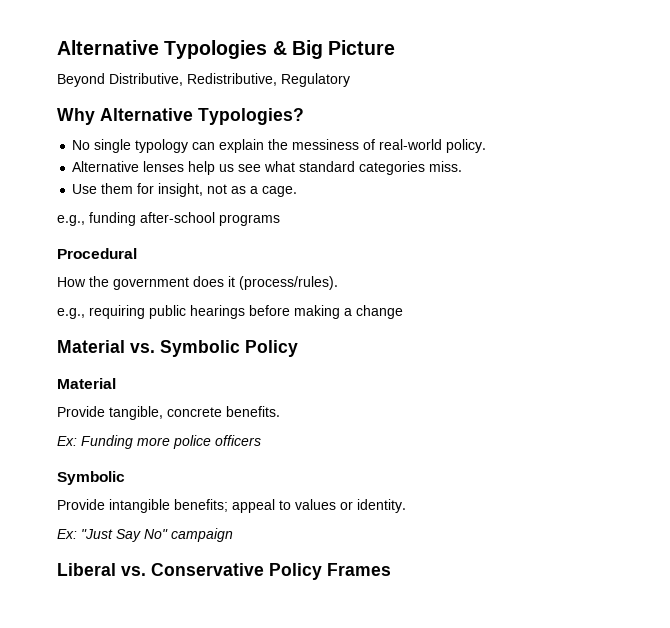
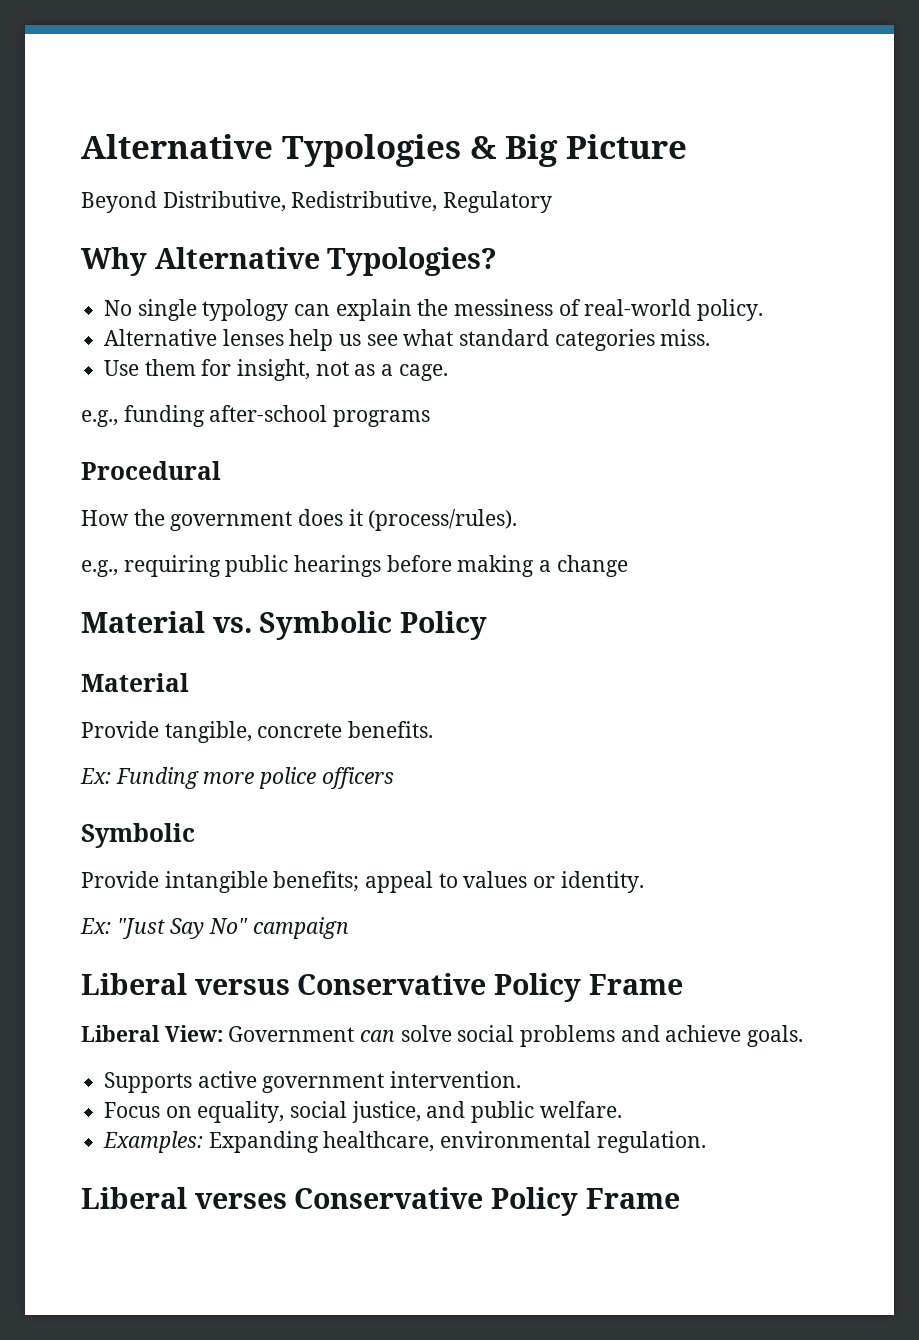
- Liberal vs. Conservative Policy Frames
+ Liberal versus Conservative Policy Frame
+ Liberal View: Government can solve social problems and achieve goals.
+ Supports active government intervention.
+ Focus on equality, social justice, and public welfare.
+ Examples: Expanding healthcare, environmental regulation.
+ Liberal verses Conservative Policy Frame

